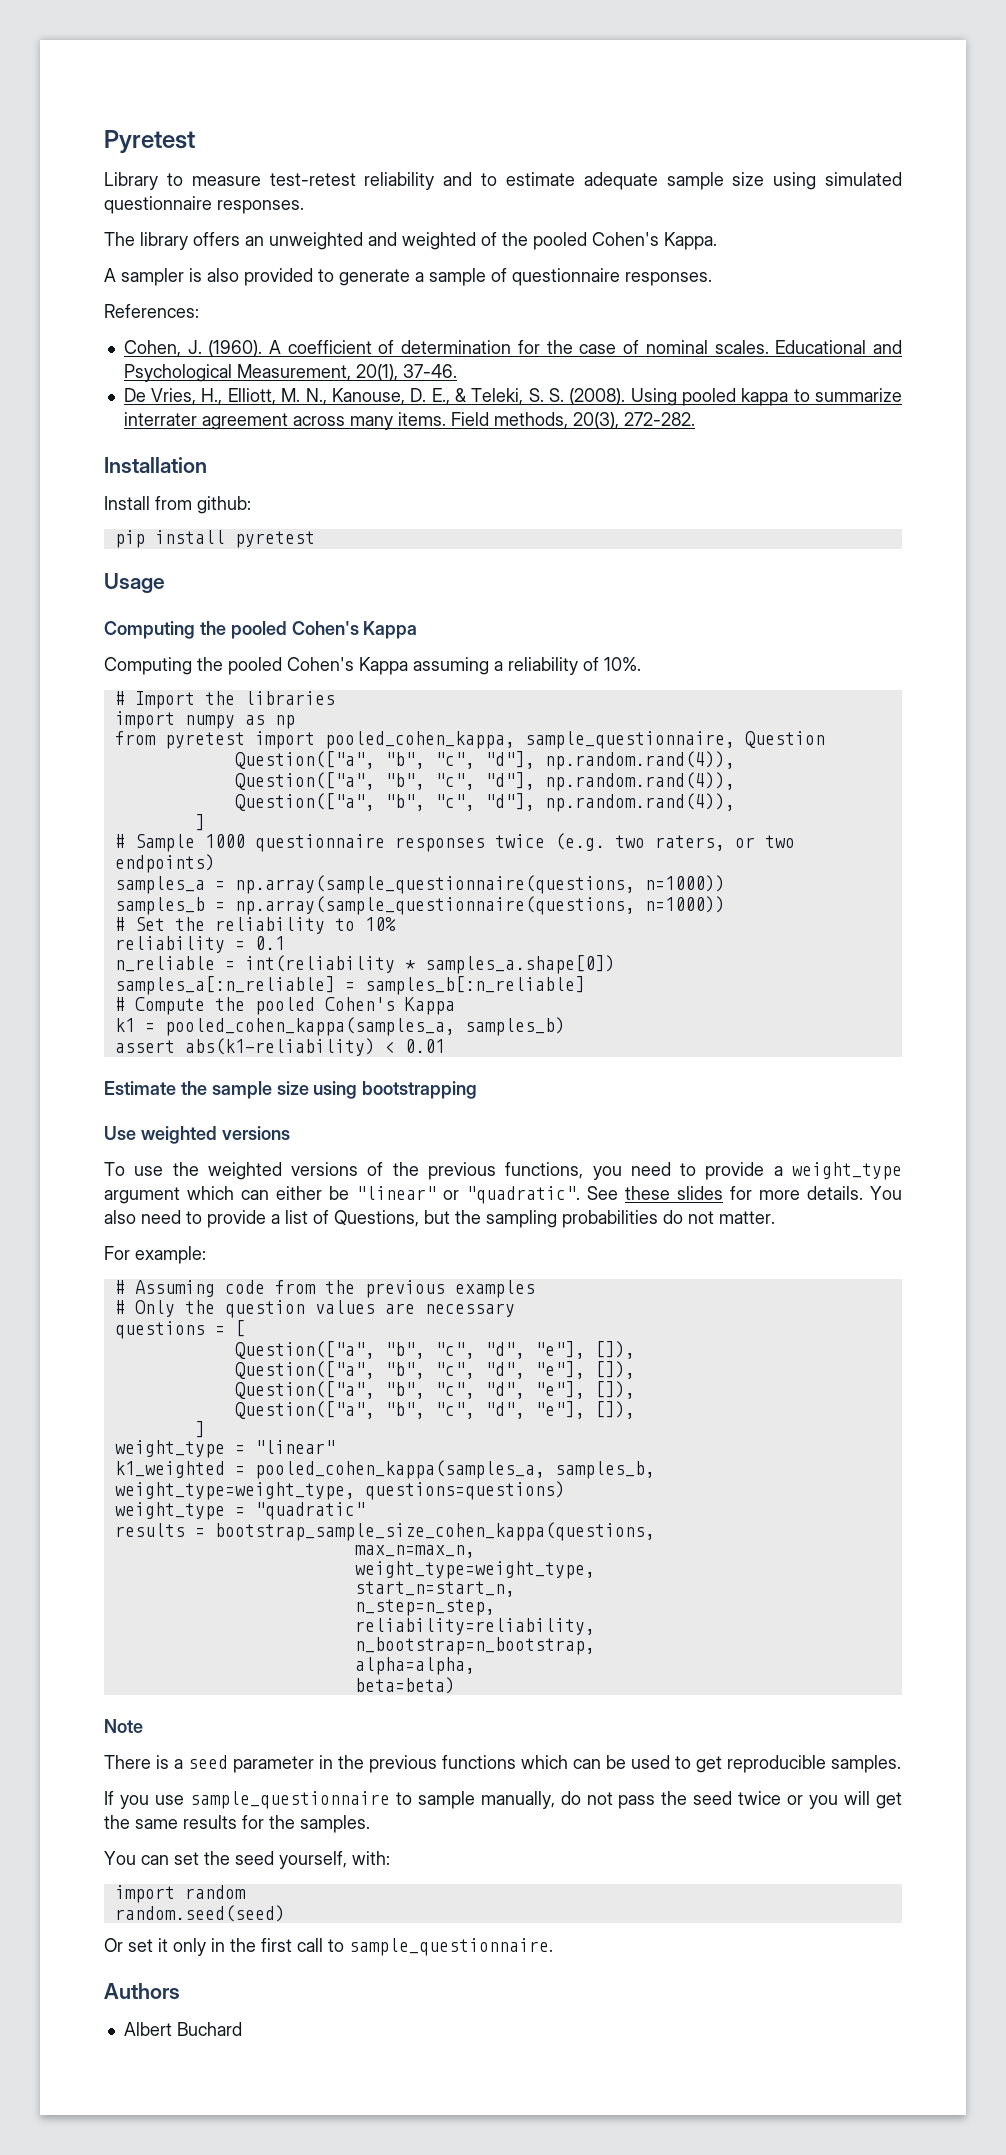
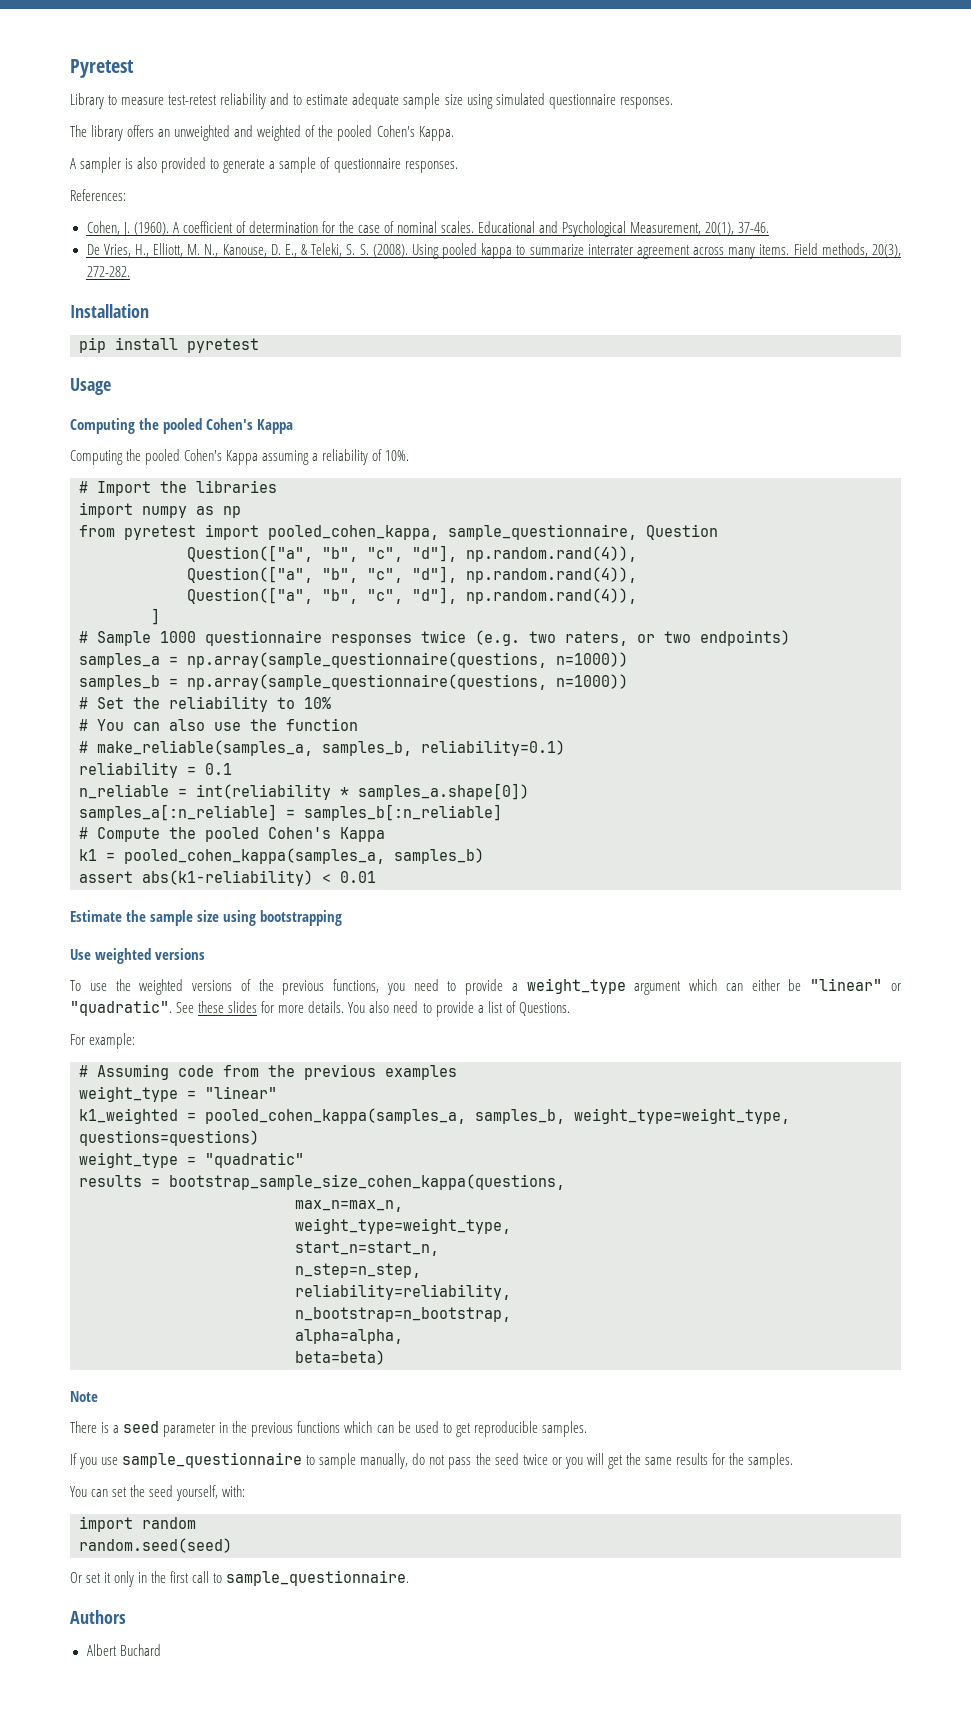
- Install from github:
+ # You can also use the function
+ # make_reliable(samples_a, samples_b, reliability=0.1)
- You also need to provide a list of Questions, but the sampling probabilities do not matter.
+ You also need to provide a list of Questions.
- # Only the question values are necessary
- questions = [
- Question(["a", "b", "c", "d", "e"], []),
- Question(["a", "b", "c", "d", "e"], []),
- Question(["a", "b", "c", "d", "e"], []),
- Question(["a", "b", "c", "d", "e"], []),
- ]

